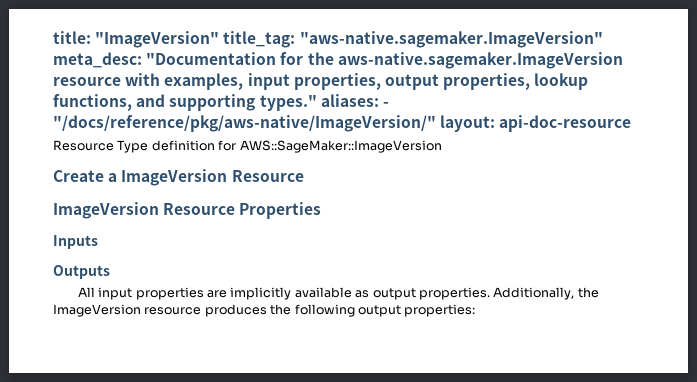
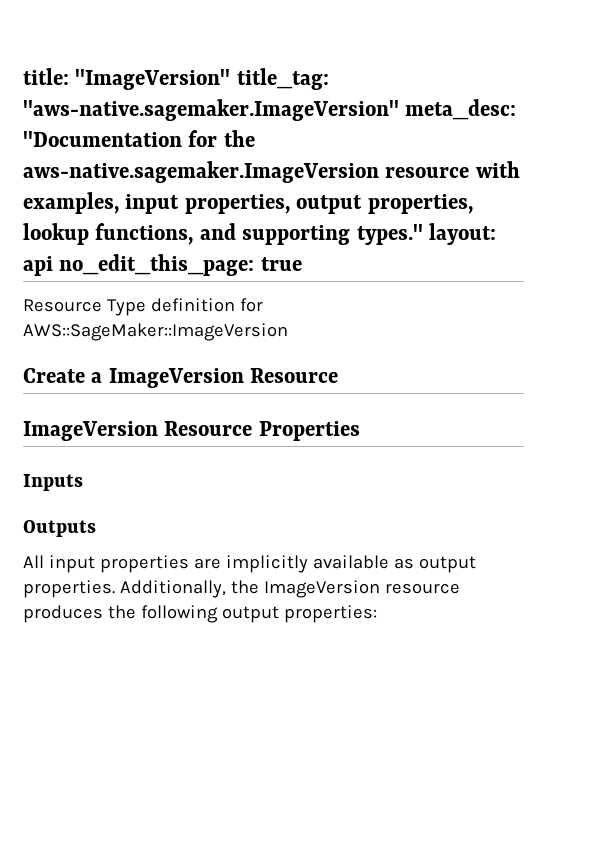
- title: "ImageVersion" title_tag: "aws-native.sagemaker.ImageVersion" meta_desc: "Documentation for the aws-native.sagemaker.ImageVersion resource with examples, input properties, output properties, lookup functions, and supporting types." aliases: - "/docs/reference/pkg/aws-native/ImageVersion/" layout: api-doc-resource
+ title: "ImageVersion" title_tag: "aws-native.sagemaker.ImageVersion" meta_desc: "Documentation for the aws-native.sagemaker.ImageVersion resource with examples, input properties, output properties, lookup functions, and supporting types." layout: api no_edit_this_page: true

